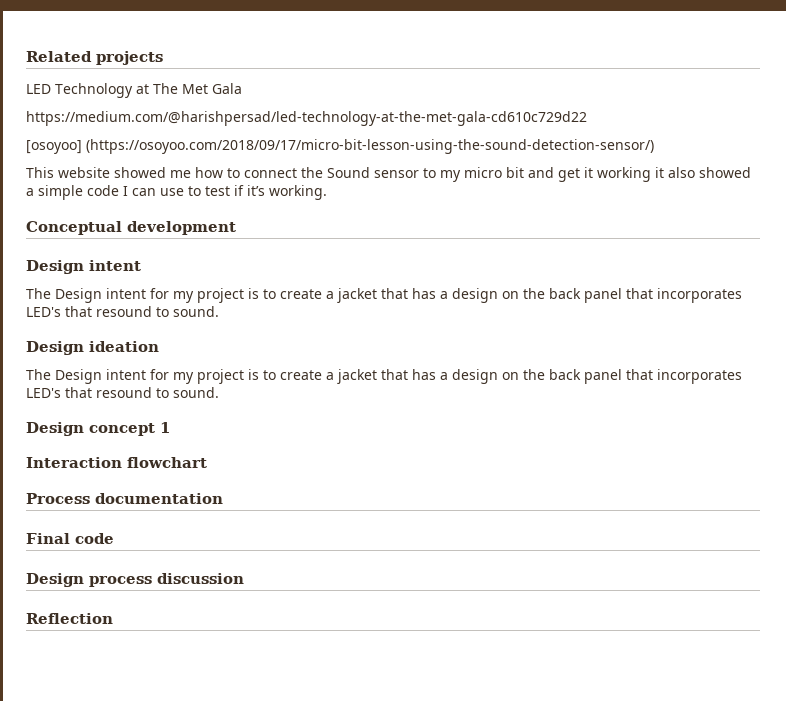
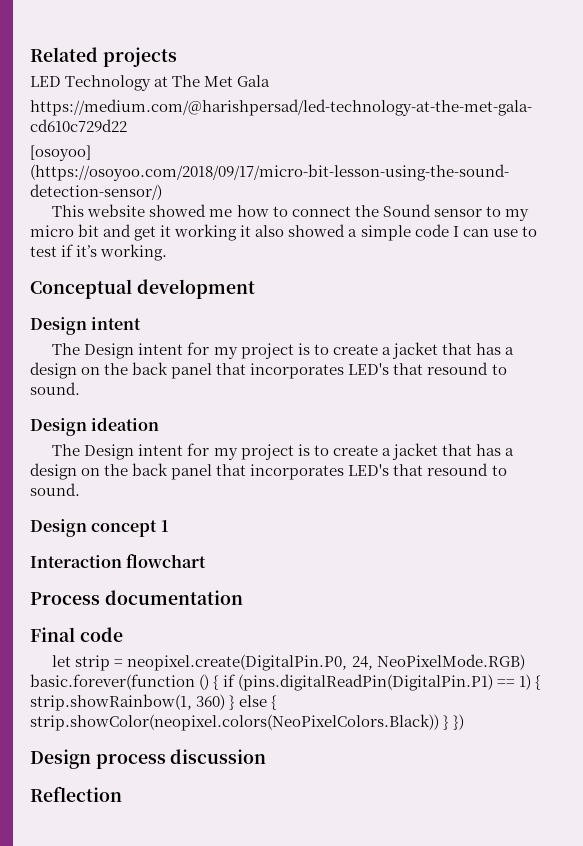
+ let strip = neopixel.create(DigitalPin.P0, 24, NeoPixelMode.RGB) basic.forever(function () { if (pins.digitalReadPin(DigitalPin.P1) == 1) { strip.showRainbow(1, 360) } else { strip.showColor(neopixel.colors(NeoPixelColors.Black)) } })

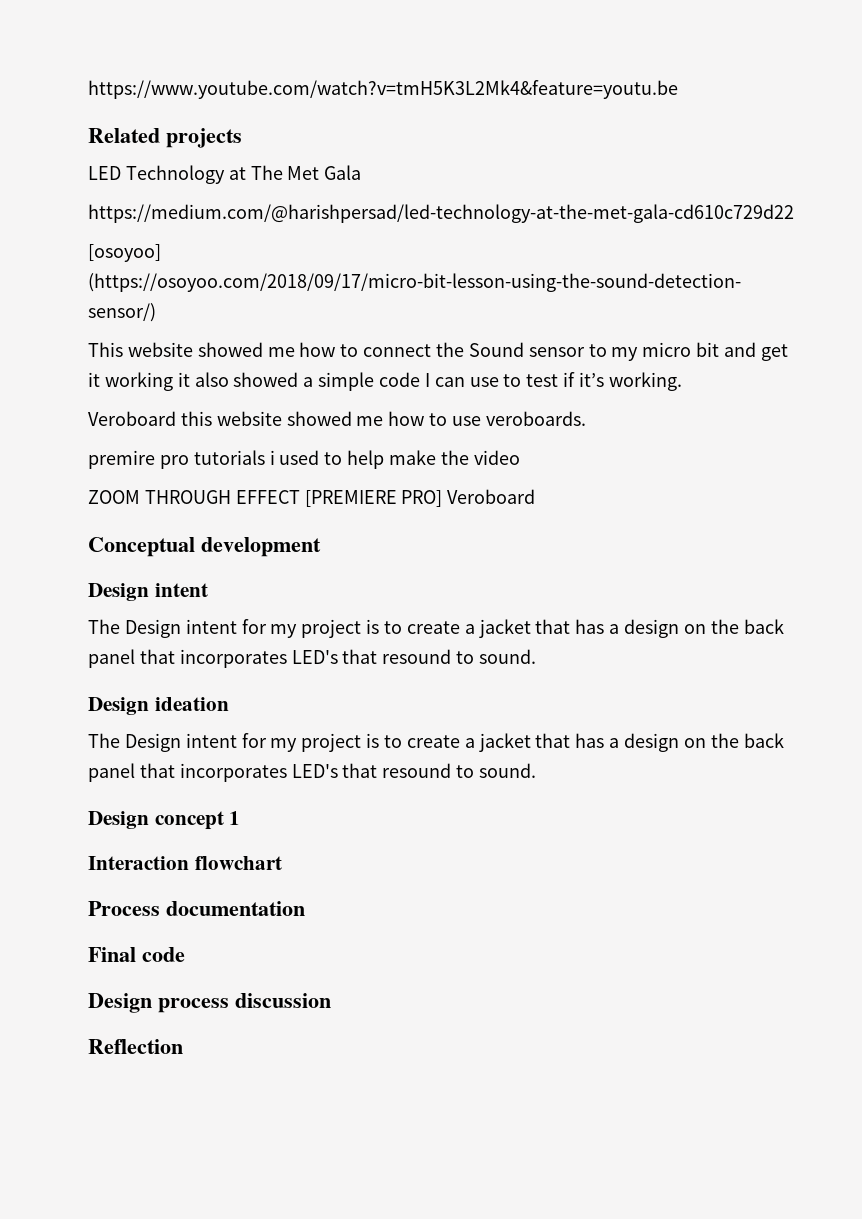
+ https://www.youtube.com/watch?v=tmH5K3L2Mk4&feature=youtu.be
+ Veroboard this website showed me how to use veroboards.
+ premire pro tutorials i used to help make the video
+ ZOOM THROUGH EFFECT [PREMIERE PRO] Veroboard
- let strip = neopixel.create(DigitalPin.P0, 24, NeoPixelMode.RGB) basic.forever(function () { if (pins.digitalReadPin(DigitalPin.P1) == 1) { strip.showRainbow(1, 360) } else { strip.showColor(neopixel.colors(NeoPixelColors.Black)) } })

